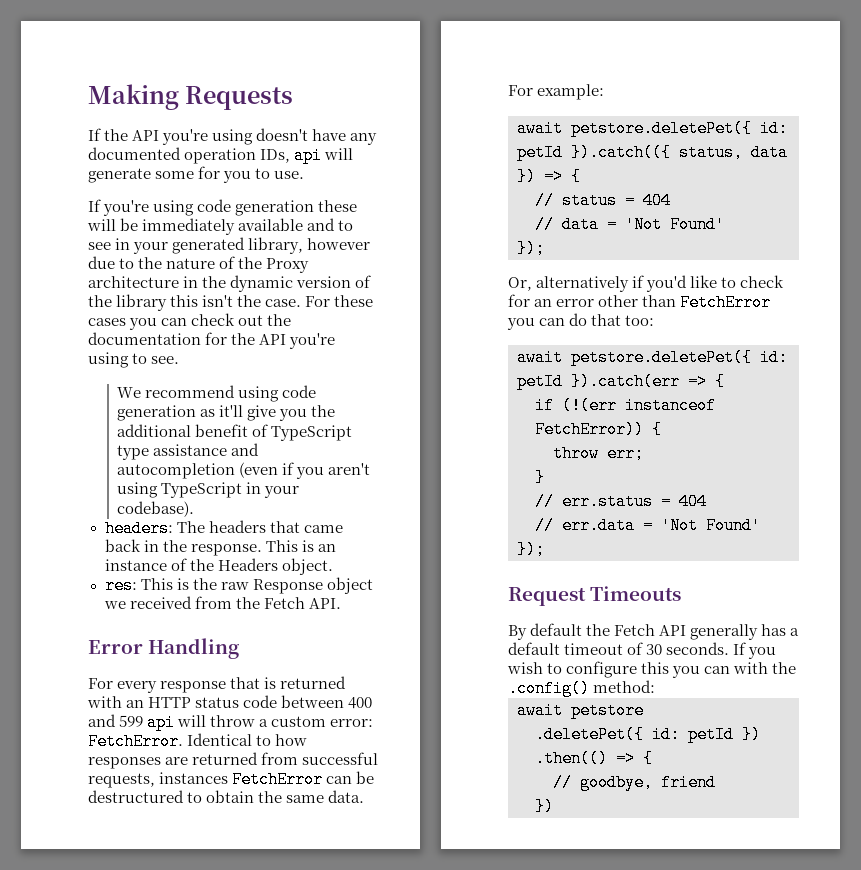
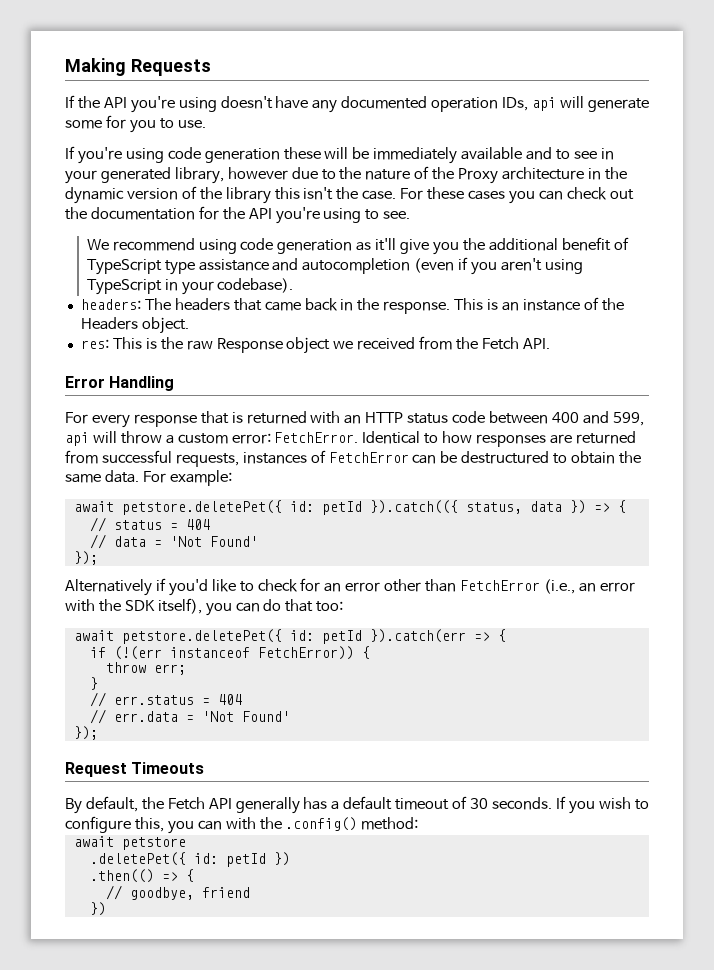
- For every response that is returned with an HTTP status code between 400 and 599 api will throw a custom error: FetchError.
+ For every response that is returned with an HTTP status code between 400 and 599, api will throw a custom error: FetchError.
- Identical to how responses are returned from successful requests, instances FetchError can be destructured to obtain the same data.
+ Identical to how responses are returned from successful requests, instances of FetchError can be destructured to obtain the same data.
- Or, alternatively if you'd like to check for an error other than FetchError you can do that too:
+ Alternatively if you'd like to check for an error other than FetchError (i.e., an error with the SDK itself), you can do that too:
- By default the Fetch API generally has a default timeout of 30 seconds.
+ By default, the Fetch API generally has a default timeout of 30 seconds.
- If you wish to configure this you can with the .config() method:
+ If you wish to configure this, you can with the .config() method:

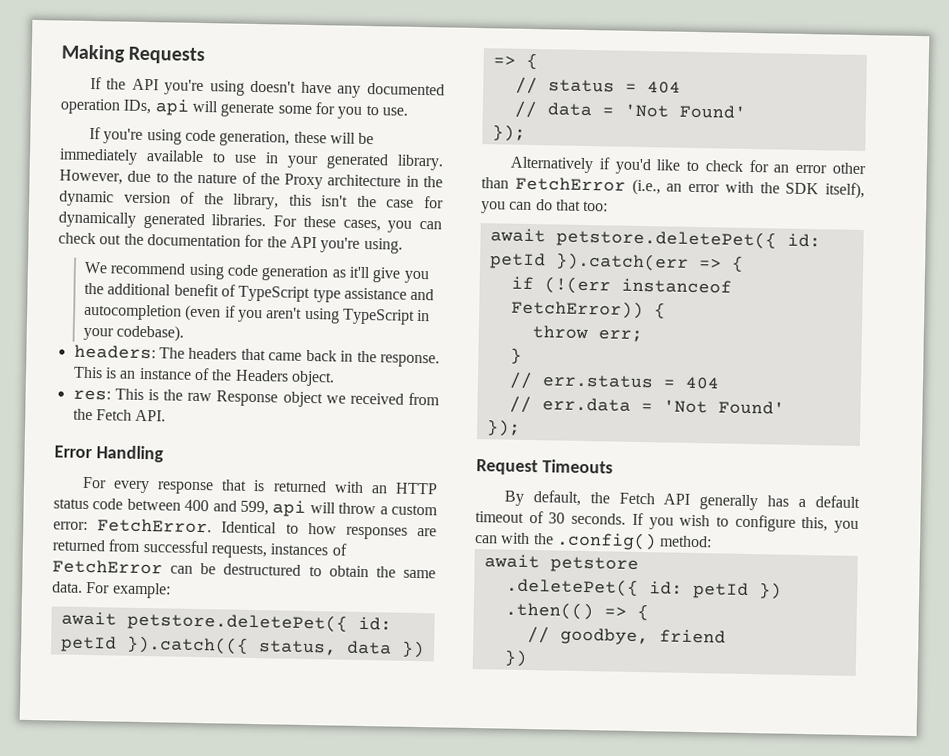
- If you're using code generation these will be immediately available and to see in your generated library, however due to the nature of the Proxy architecture in the dynamic version of the library this isn't the case.
+ If you're using code generation, these will be immediately available to use in your generated library. However, due to the nature of the Proxy architecture in the dynamic version of the library, this isn't the case for dynamically generated libraries.
- For these cases you can check out the documentation for the API you're using to see.
+ For these cases, you can check out the documentation for the API you're using.

